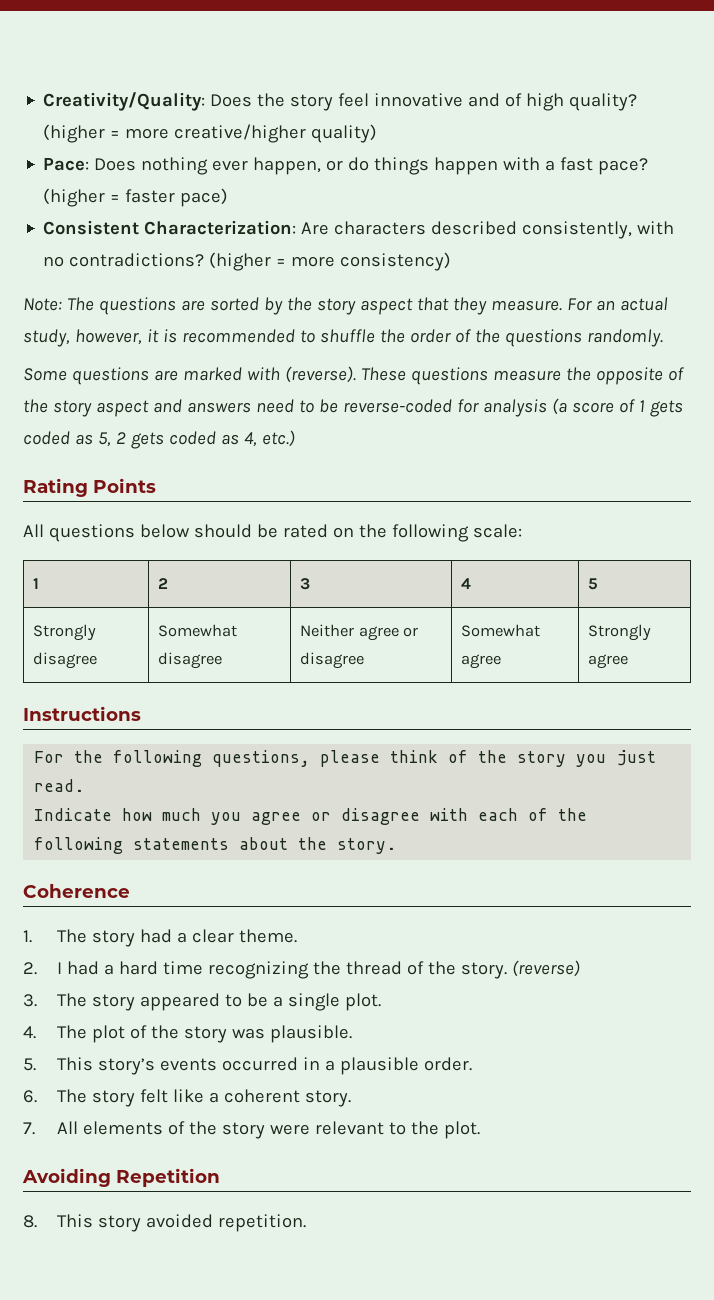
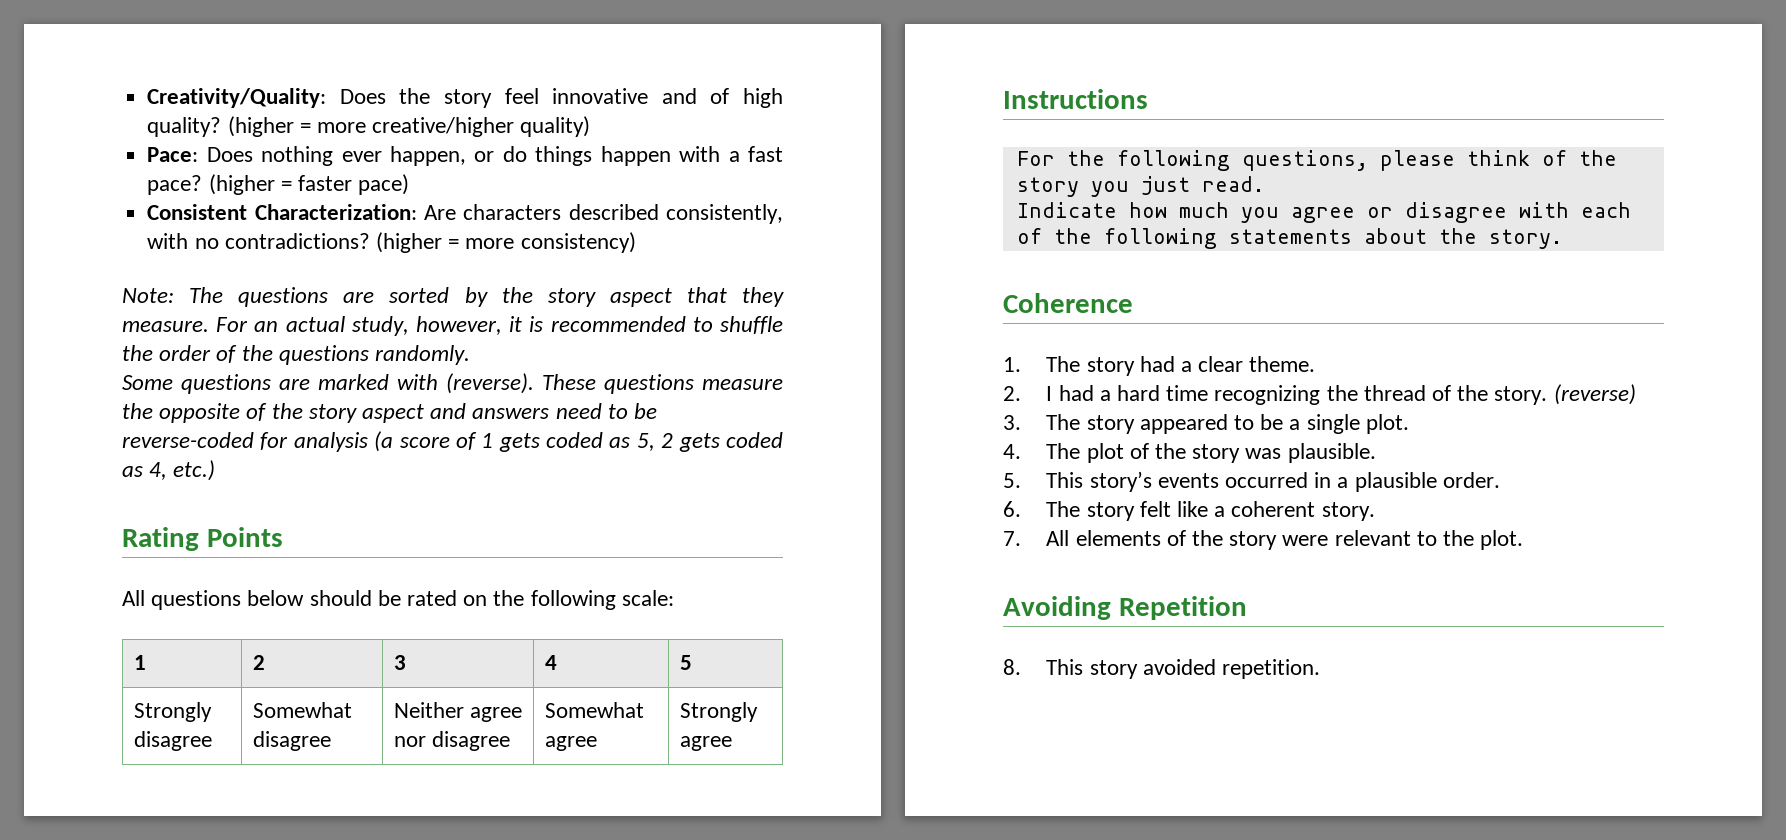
- Strongly disagree | Somewhat disagree | Neither agree or disagree | Somewhat agree | Strongly agree
+ Strongly disagree | Somewhat disagree | Neither agree nor disagree | Somewhat agree | Strongly agree

